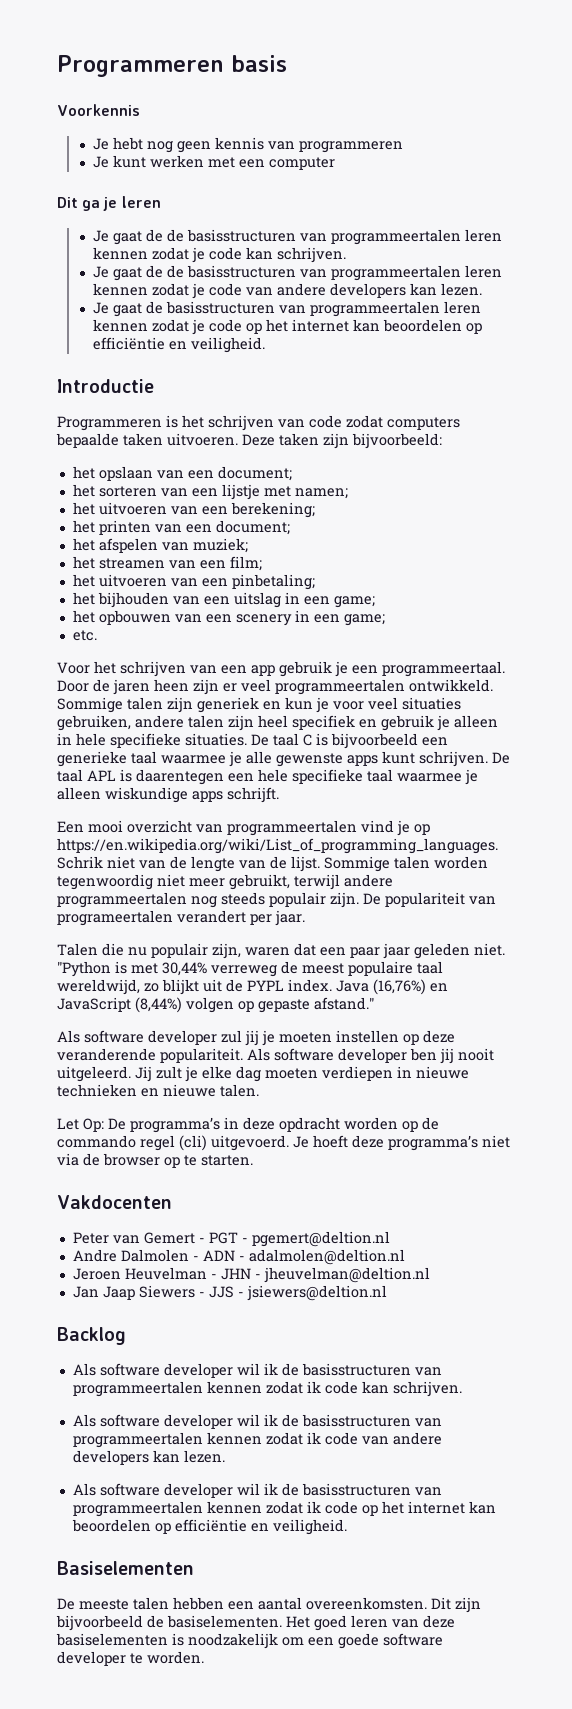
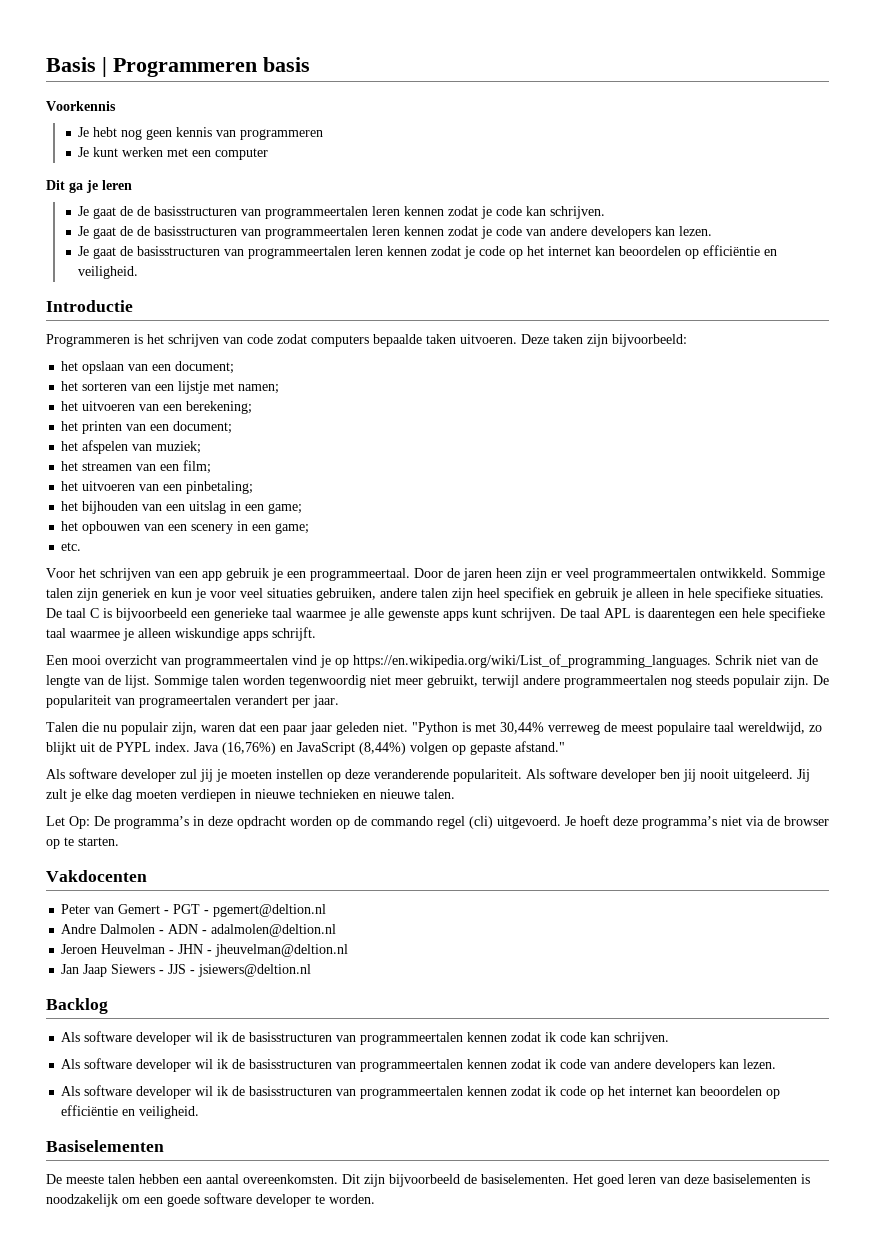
- Programmeren basis
+ Basis | Programmeren basis

